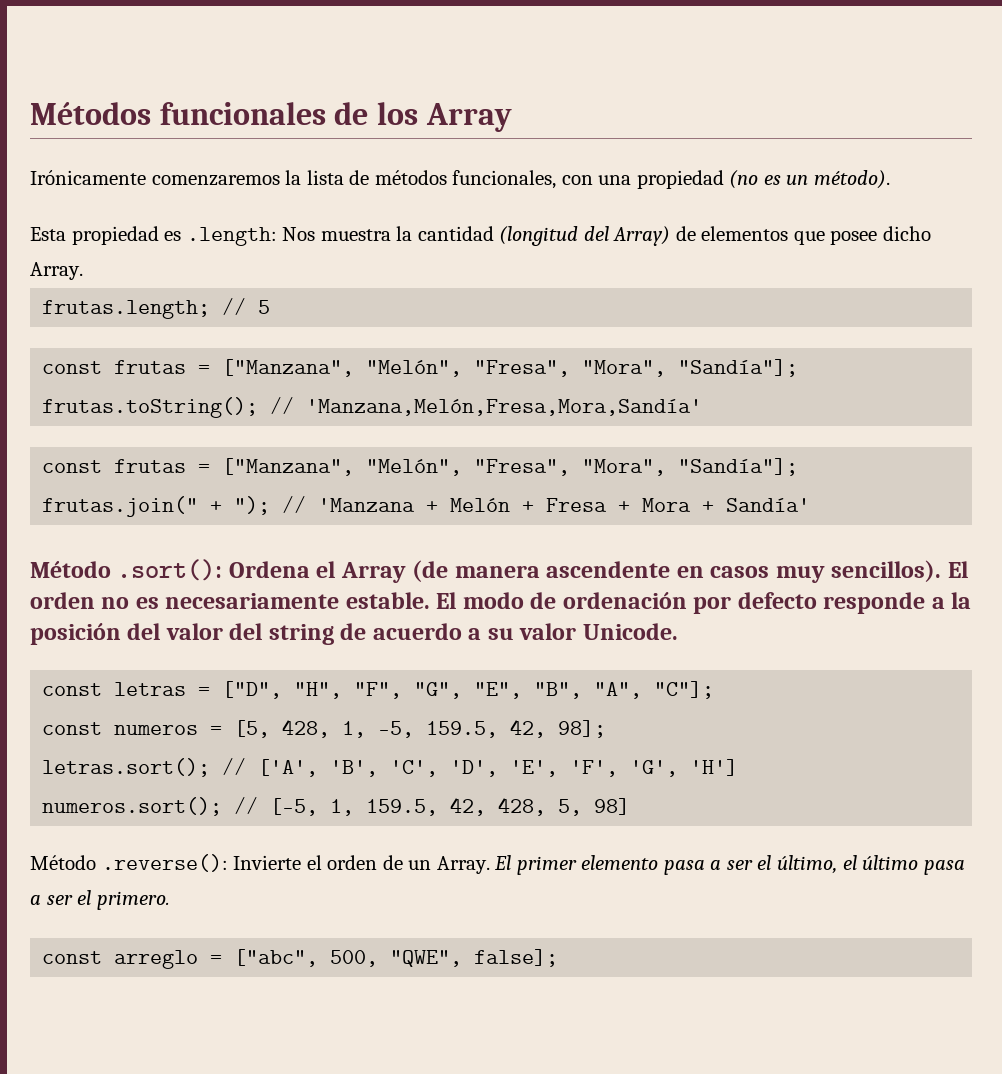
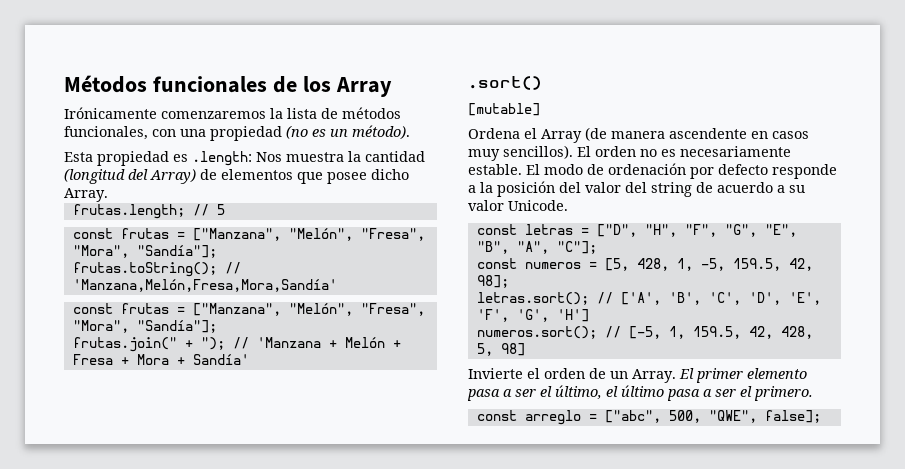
- Método .sort(): Ordena el Array (de manera ascendente en casos muy sencillos).
+ .sort()
+ [mutable]
+ Ordena el Array (de manera ascendente en casos muy sencillos).
- Método .reverse(): Invierte el orden de un Array.
+ Invierte el orden de un Array.

